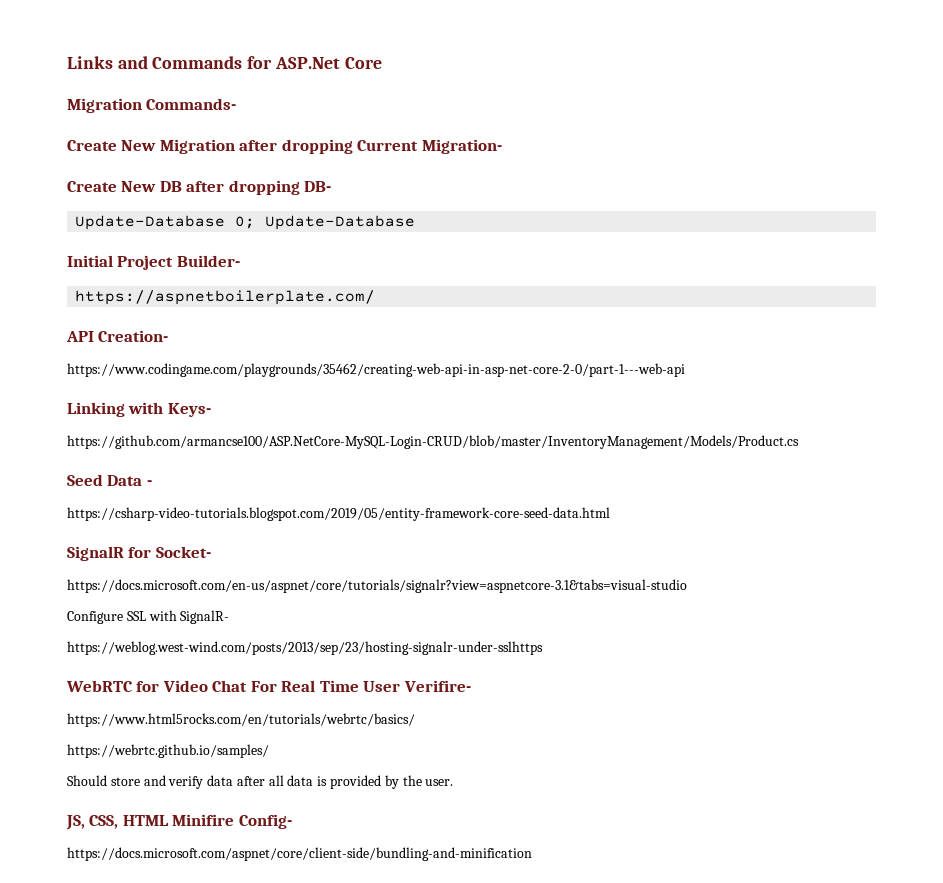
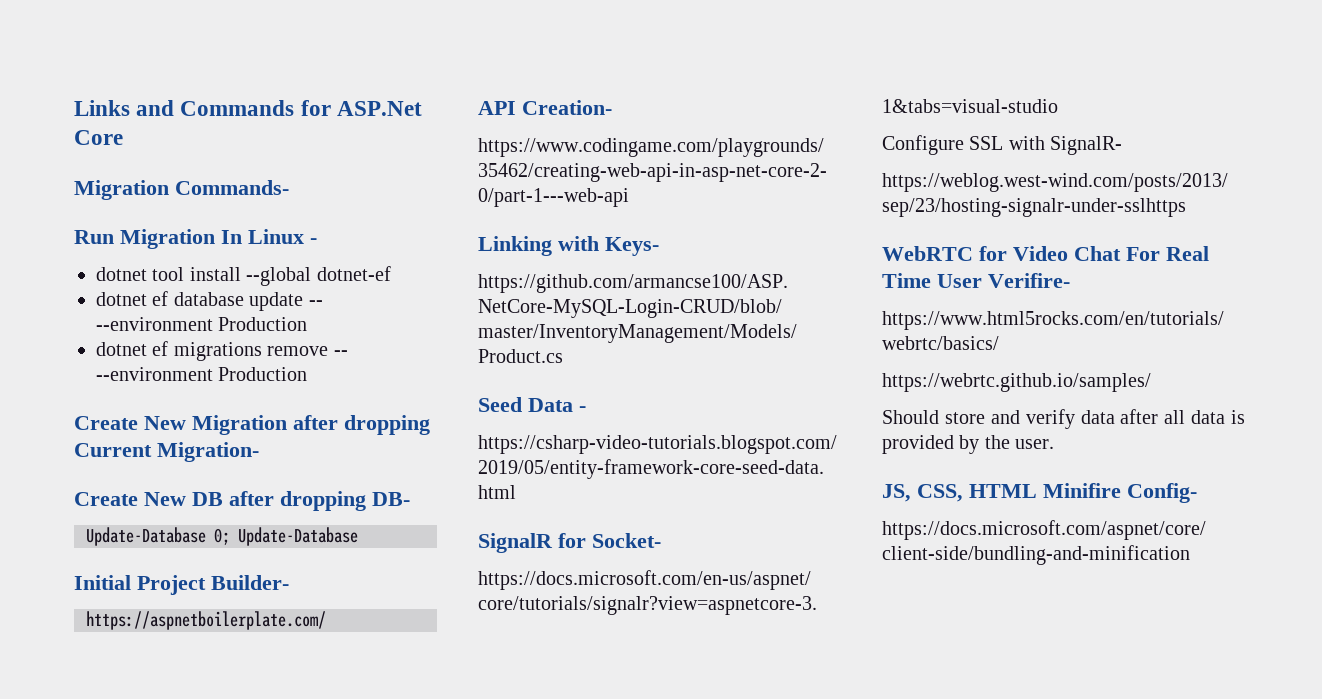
+ Run Migration In Linux -
+ dotnet tool install --global dotnet-ef
+ dotnet ef database update -- --environment Production
+ dotnet ef migrations remove -- --environment Production

